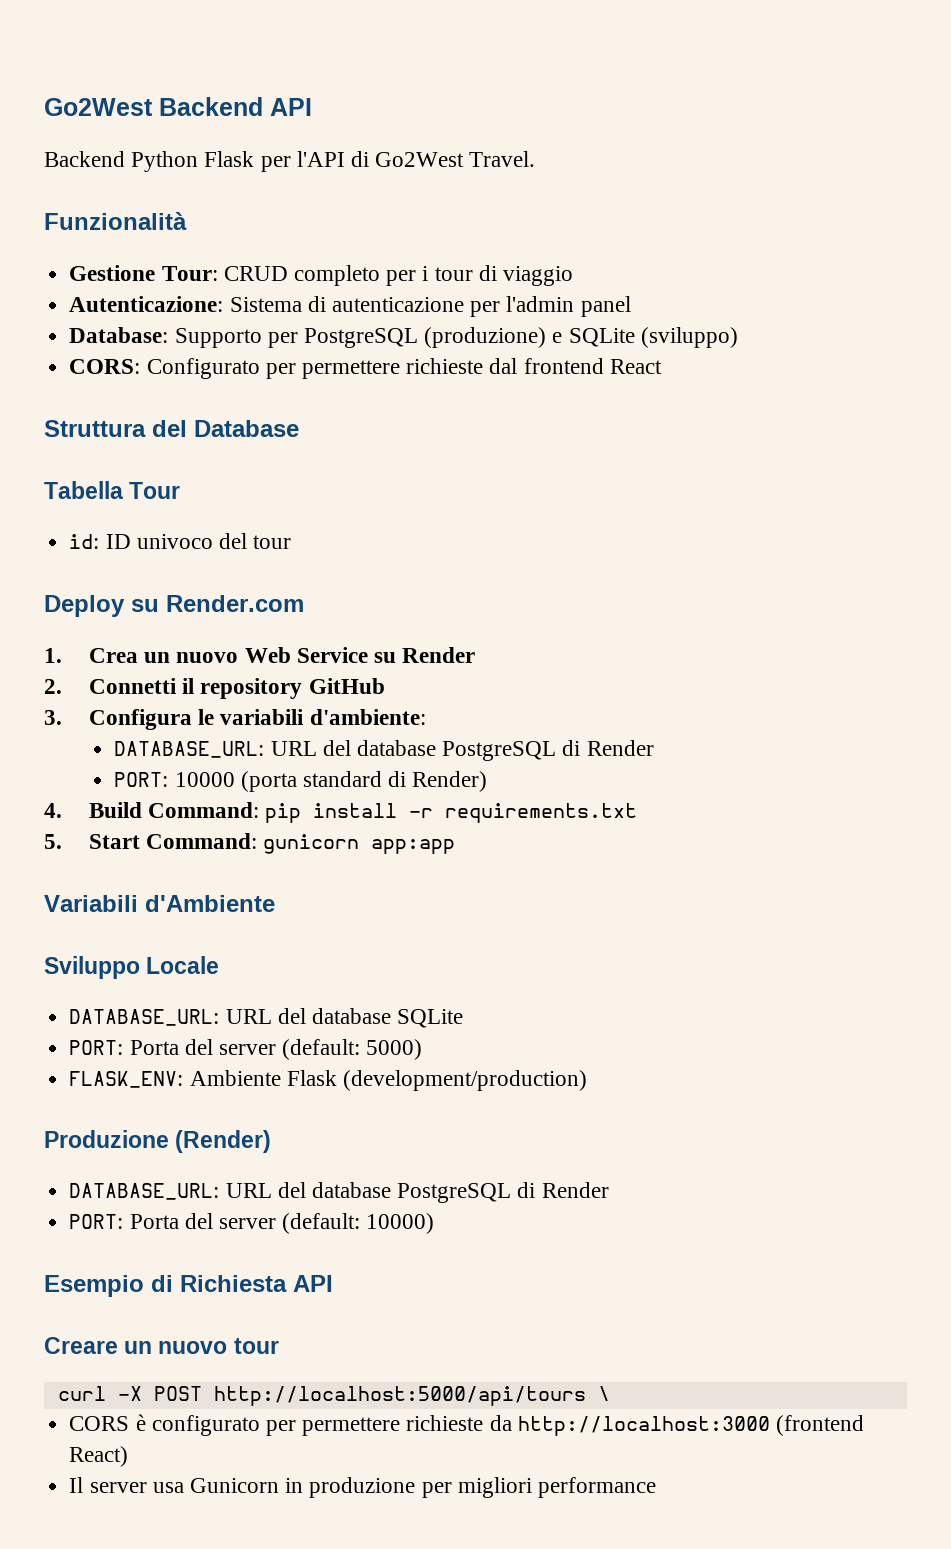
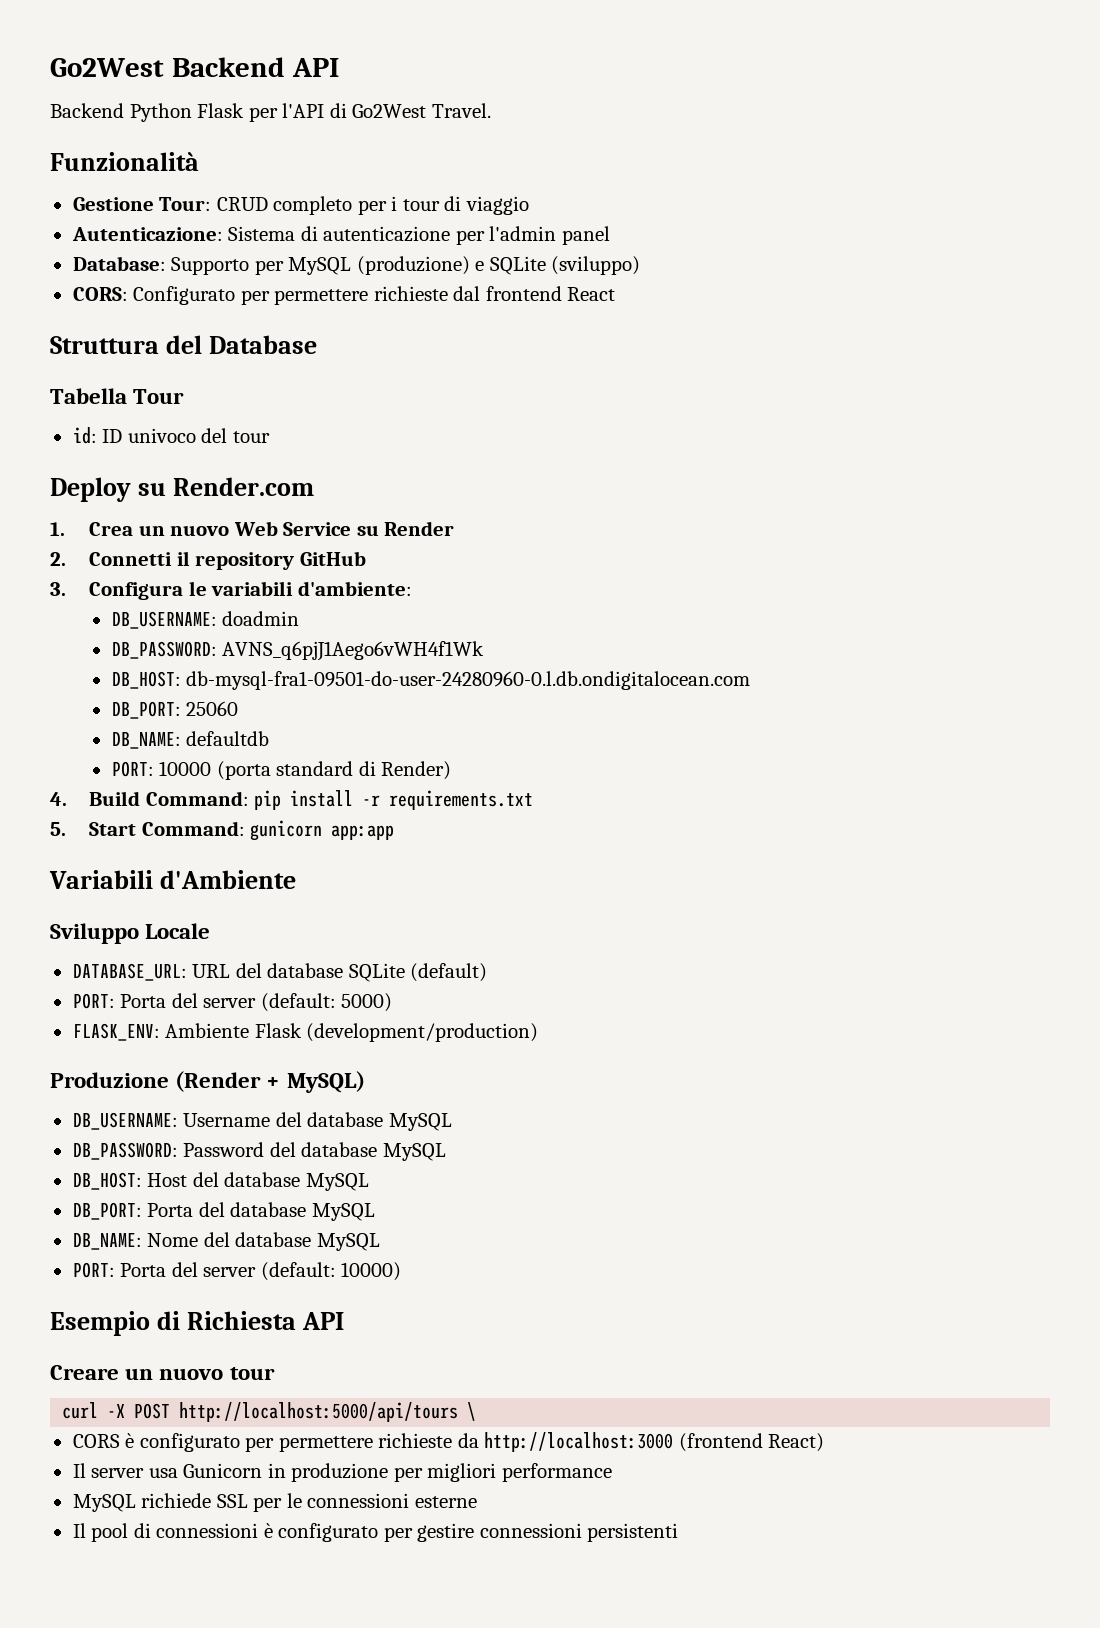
- Database: Supporto per PostgreSQL (produzione) e SQLite (sviluppo)
+ Database: Supporto per MySQL (produzione) e SQLite (sviluppo)
  3. Configura le variabili d'ambiente:
- DATABASE_URL: URL del database PostgreSQL di Render
+ DB_USERNAME: doadmin
+ DB_PASSWORD: AVNS_q6pjJ1Aego6vWH4f1Wk
+ DB_HOST: db-mysql-fra1-09501-do-user-24280960-0.l.db.ondigitalocean.com
+ DB_PORT: 25060
+ DB_NAME: defaultdb
- DATABASE_URL: URL del database SQLite
+ DATABASE_URL: URL del database SQLite (default)
- Produzione (Render)
- DATABASE_URL: URL del database PostgreSQL di Render
+ Produzione (Render + MySQL)
+ DB_USERNAME: Username del database MySQL
+ DB_PASSWORD: Password del database MySQL
+ DB_HOST: Host del database MySQL
+ DB_PORT: Porta del database MySQL
+ DB_NAME: Nome del database MySQL
+ MySQL richiede SSL per le connessioni esterne
+ Il pool di connessioni è configurato per gestire connessioni persistenti

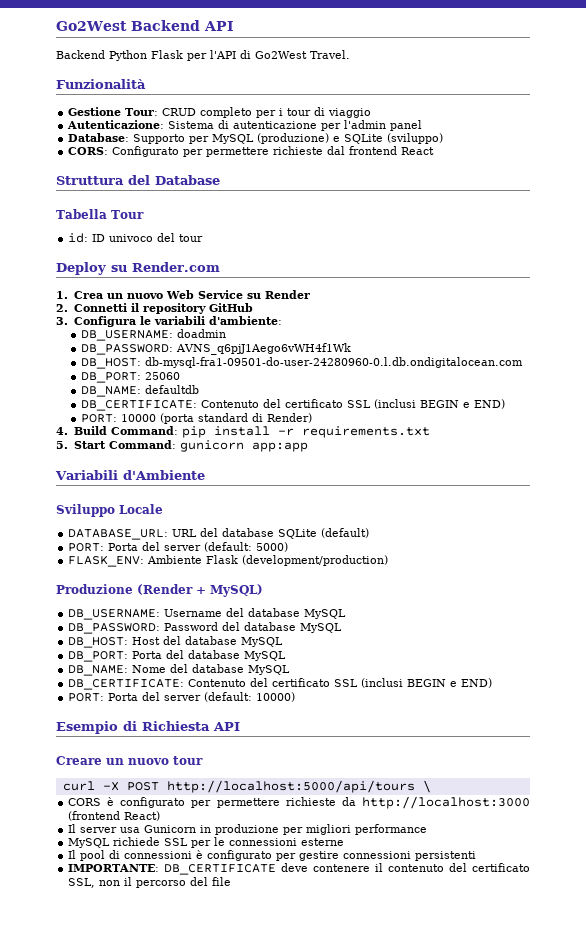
  DB_NAME: defaultdb
+ DB_CERTIFICATE: Contenuto del certificato SSL (inclusi BEGIN e END)
  DB_NAME: Nome del database MySQL
+ DB_CERTIFICATE: Contenuto del certificato SSL (inclusi BEGIN e END)
+ IMPORTANTE: DB_CERTIFICATE deve contenere il contenuto del certificato SSL, non il percorso del file

